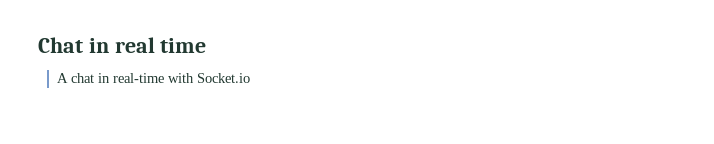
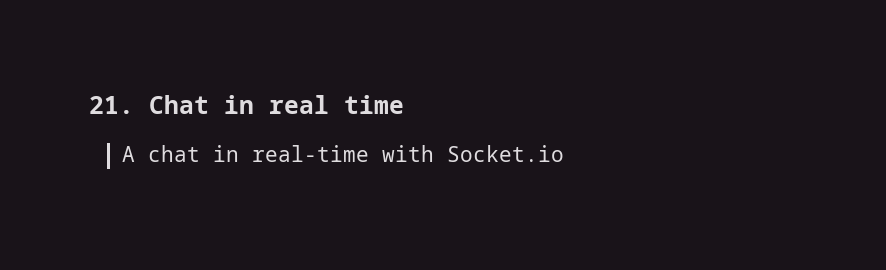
- Chat in real time
+ 21. Chat in real time

